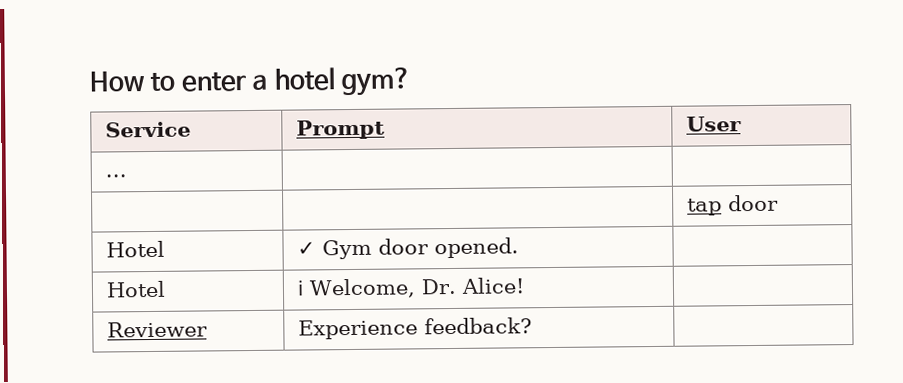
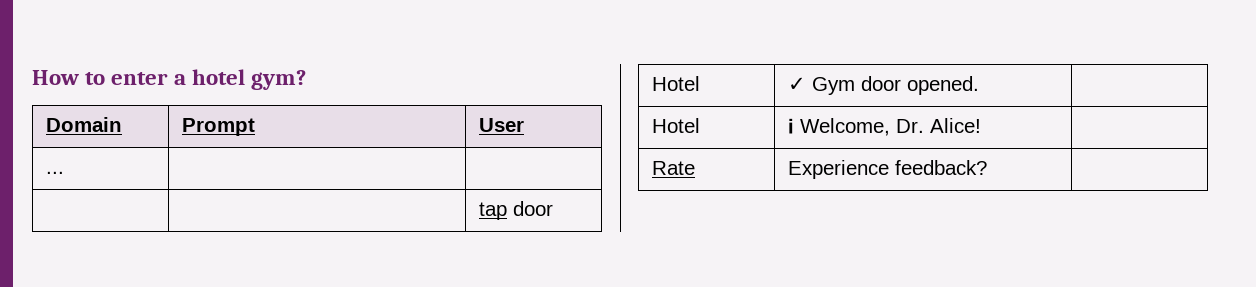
- Service | Prompt | User
+ Domain | Prompt | User
- Reviewer | Experience feedback? |
+ Rate | Experience feedback? |

